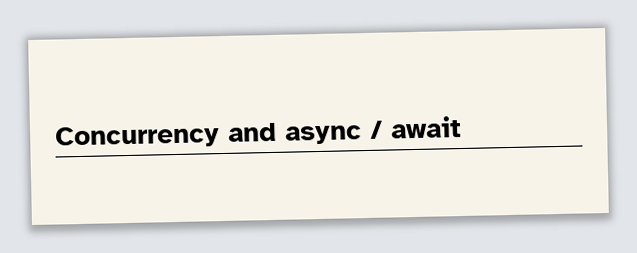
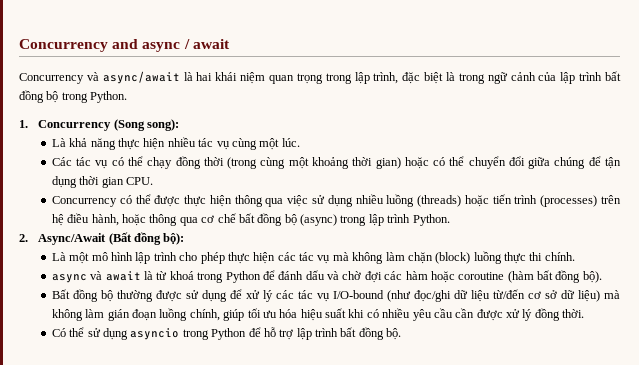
+ Concurrency và async/await là hai khái niệm quan trọng trong lập trình, đặc biệt là trong ngữ cảnh của lập trình bất đồng bộ trong Python.
+ 1. Concurrency (Song song):
+ Là khả năng thực hiện nhiều tác vụ cùng một lúc.
+ Các tác vụ có thể chạy đồng thời (trong cùng một khoảng thời gian) hoặc có thể chuyển đổi giữa chúng để tận dụng thời gian CPU.
+ Concurrency có thể được thực hiện thông qua việc sử dụng nhiều luồng (threads) hoặc tiến trình (processes) trên hệ điều hành, hoặc thông qua cơ chế bất đồng bộ (async) trong lập trình Python.
+ 2. Async/Await (Bất đồng bộ):
+ Là một mô hình lập trình cho phép thực hiện các tác vụ mà không làm chặn (block) luồng thực thi chính.
+ async và await là từ khoá trong Python để đánh dấu và chờ đợi các hàm hoặc coroutine (hàm bất đồng bộ).
+ Bất đồng bộ thường được sử dụng để xử lý các tác vụ I/O-bound (như đọc/ghi dữ liệu từ/đến cơ sở dữ liệu) mà không làm gián đoạn luồng chính, giúp tối ưu hóa hiệu suất khi có nhiều yêu cầu cần được xử lý đồng thời.
+ Có thể sử dụng asyncio trong Python để hỗ trợ lập trình bất đồng bộ.

